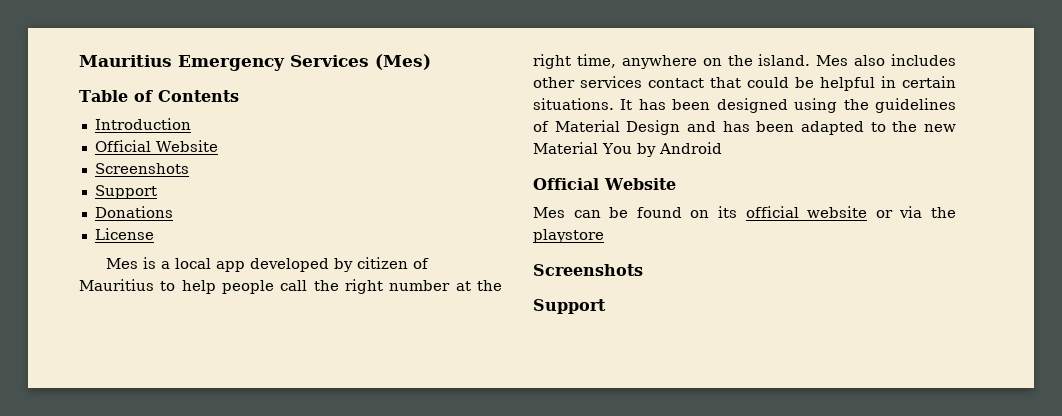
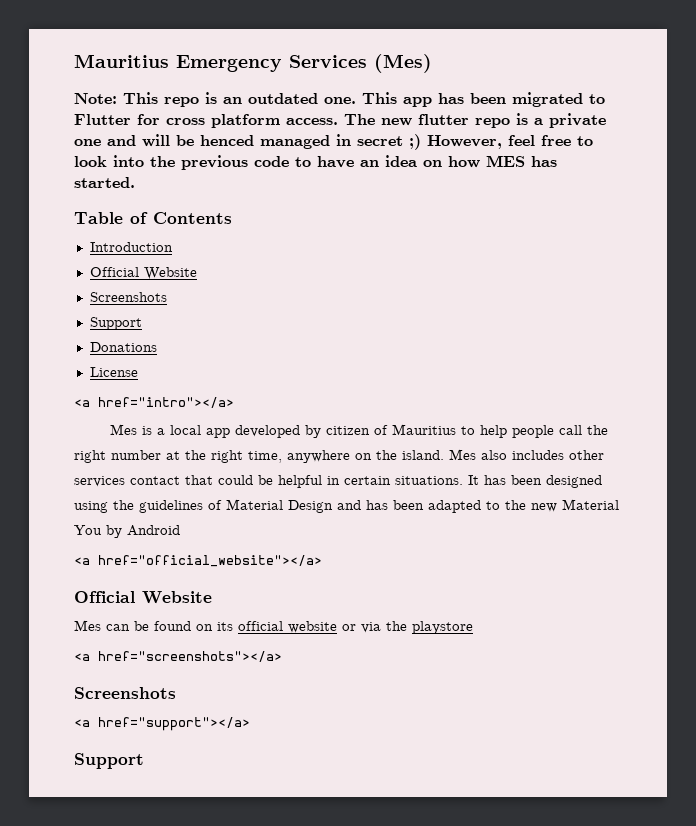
+ Note: This repo is an outdated one. This app has been migrated to Flutter for cross platform access. The new flutter repo is a private one and will be henced managed in secret ;) However, feel free to look into the previous code to have an idea on how MES has started.
+ <a href="intro"></a>
+ <a href="official_website"></a>
  Mes can be found on its official website or via the playstore
+ <a href="screenshots"></a>
  Screenshots
+ <a href="support"></a>

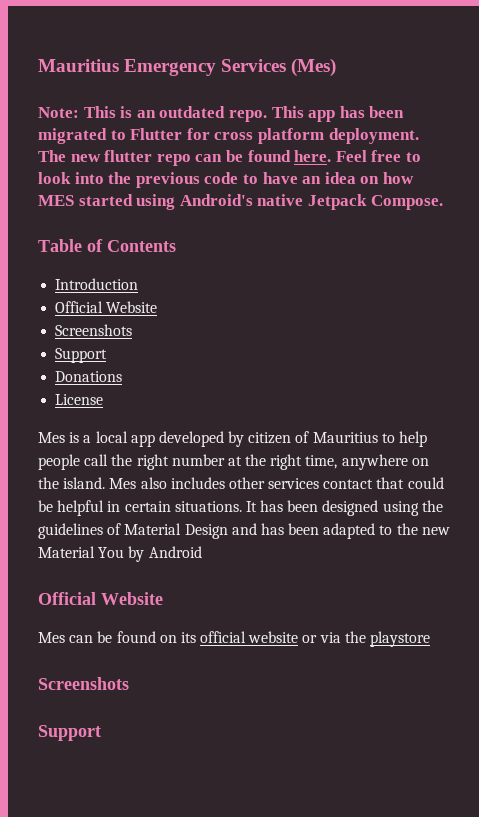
- Note: This repo is an outdated one.
+ Note: This is an outdated repo.
- This app has been migrated to Flutter for cross platform access.
+ This app has been migrated to Flutter for cross platform deployment.
- The new flutter repo is a private one and will be henced managed in secret ;) However, feel free to look into the previous code to have an idea on how MES has started.
+ The new flutter repo can be found here. Feel free to look into the previous code to have an idea on how MES started using Android's native Jetpack Compose.
- <a href="intro"></a>
- <a href="official_website"></a>
  Mes can be found on its official website or via the playstore
- <a href="screenshots"></a>
  Screenshots
- <a href="support"></a>

